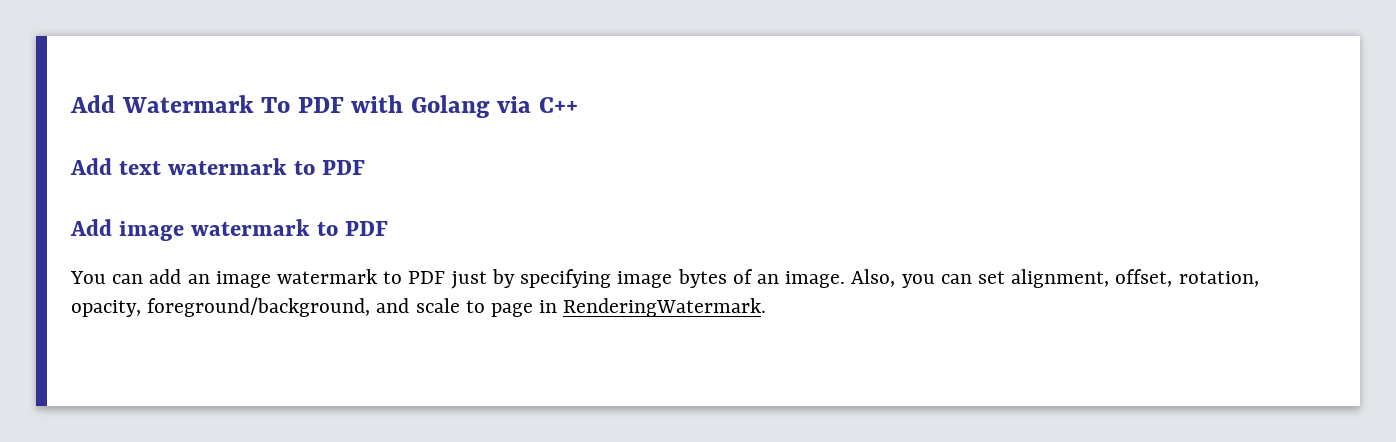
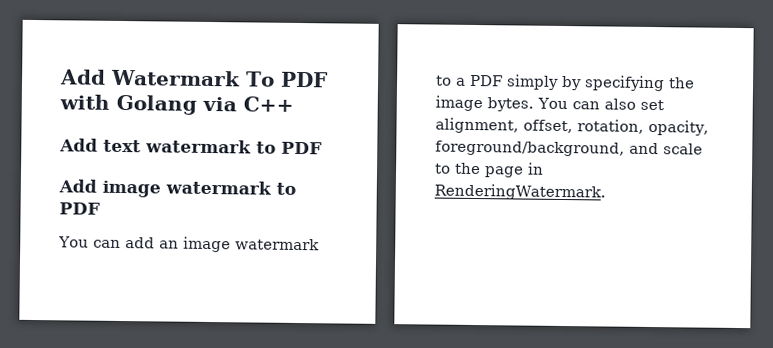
- You can add an image watermark to PDF just by specifying image bytes of an image. Also, you can set alignment, offset, rotation, opacity, foreground/background, and scale to page in RenderingWatermark.
+ You can add an image watermark to a PDF simply by specifying the image bytes. You can also set alignment, offset, rotation, opacity, foreground/background, and scale to the page in RenderingWatermark.

